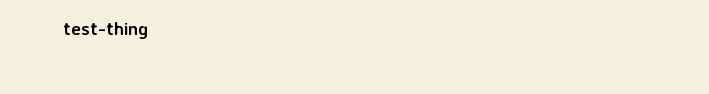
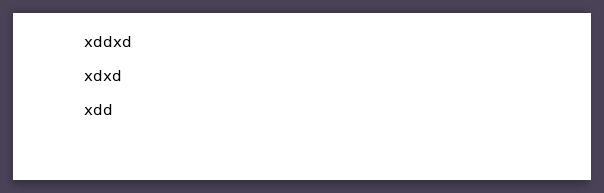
- test-thing
+ xddxd
+ xdxd
+ xdd

